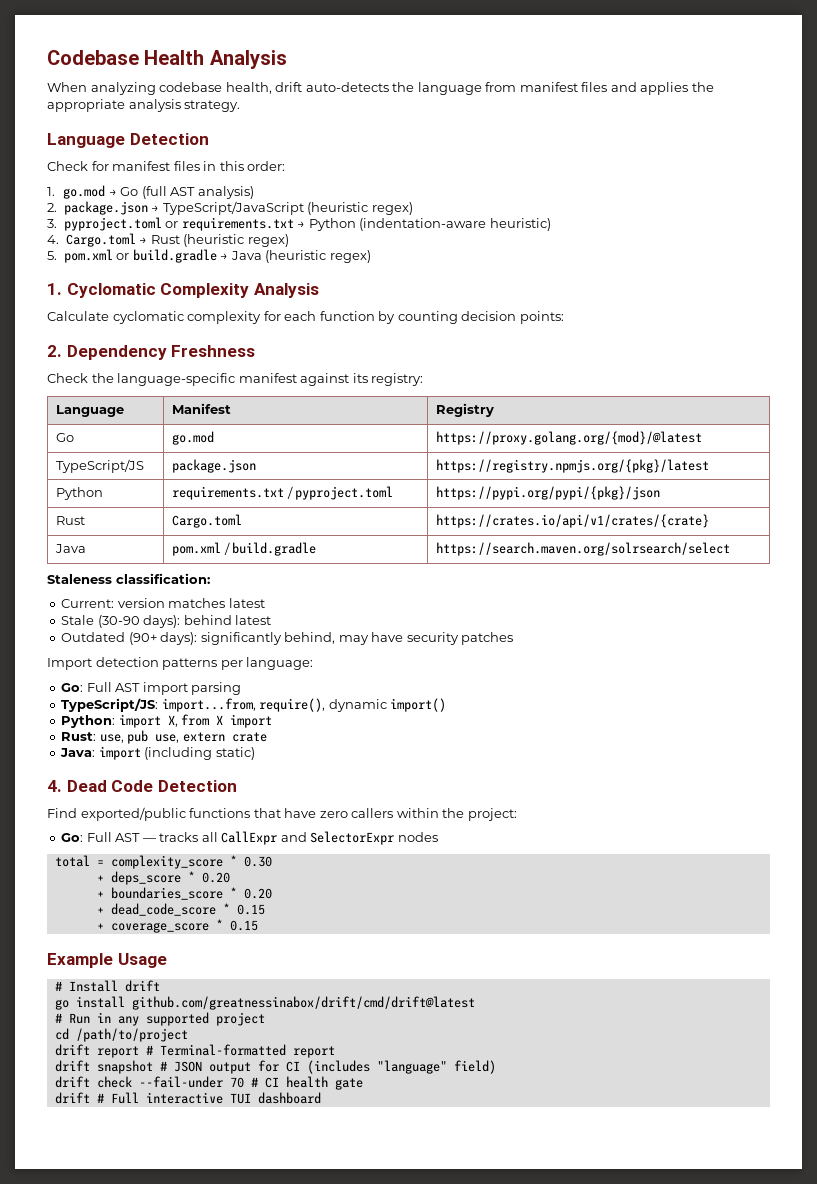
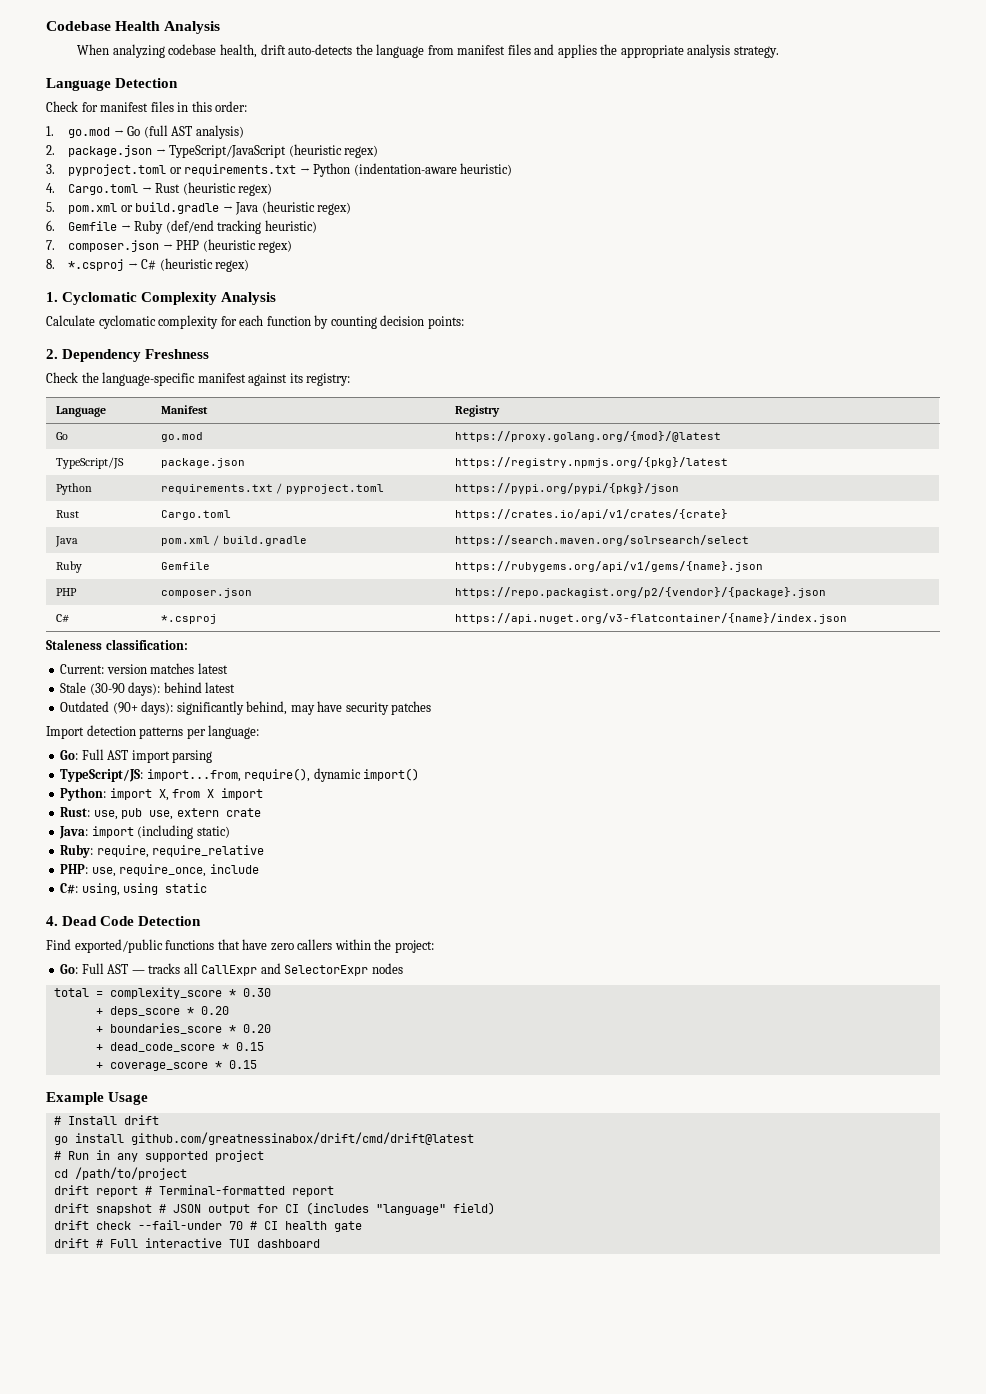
+ 6. Gemfile → Ruby (def/end tracking heuristic)
+ 7. composer.json → PHP (heuristic regex)
+ 8. *.csproj → C# (heuristic regex)
+ Ruby | Gemfile | https://rubygems.org/api/v1/gems/{name}.json
+ PHP | composer.json | https://repo.packagist.org/p2/{vendor}/{package}.json
+ C# | *.csproj | https://api.nuget.org/v3-flatcontainer/{name}/index.json
+ Ruby: require, require_relative
+ PHP: use, require_once, include
+ C#: using, using static

